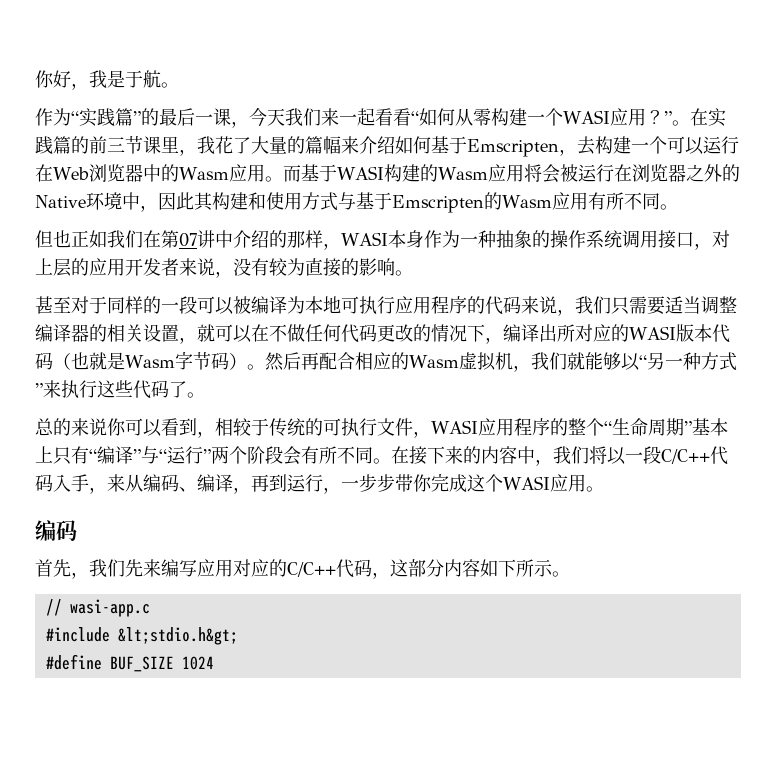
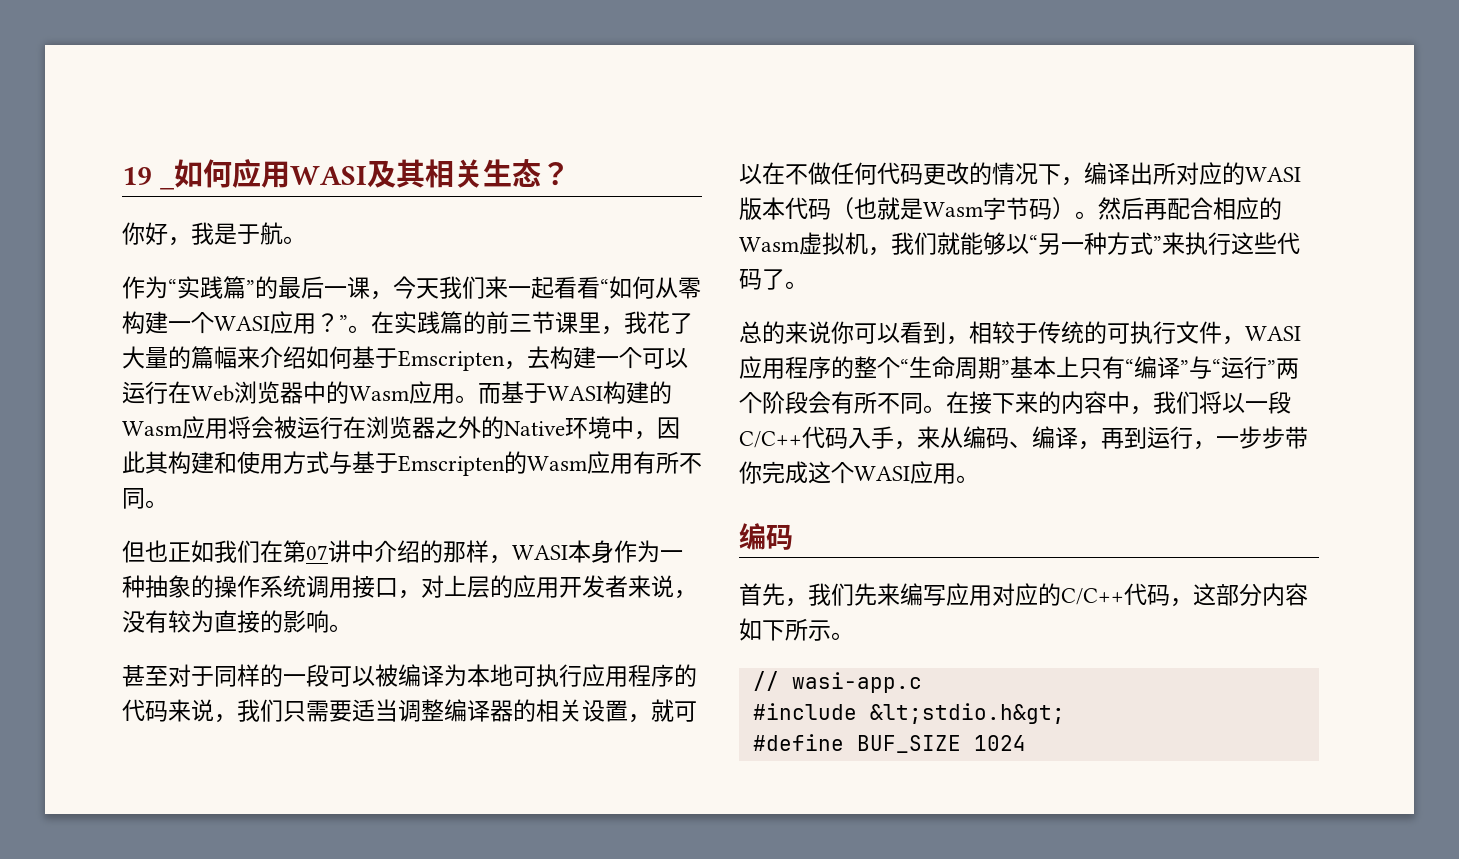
+ 19 _如何应用WASI及其相关生态？

